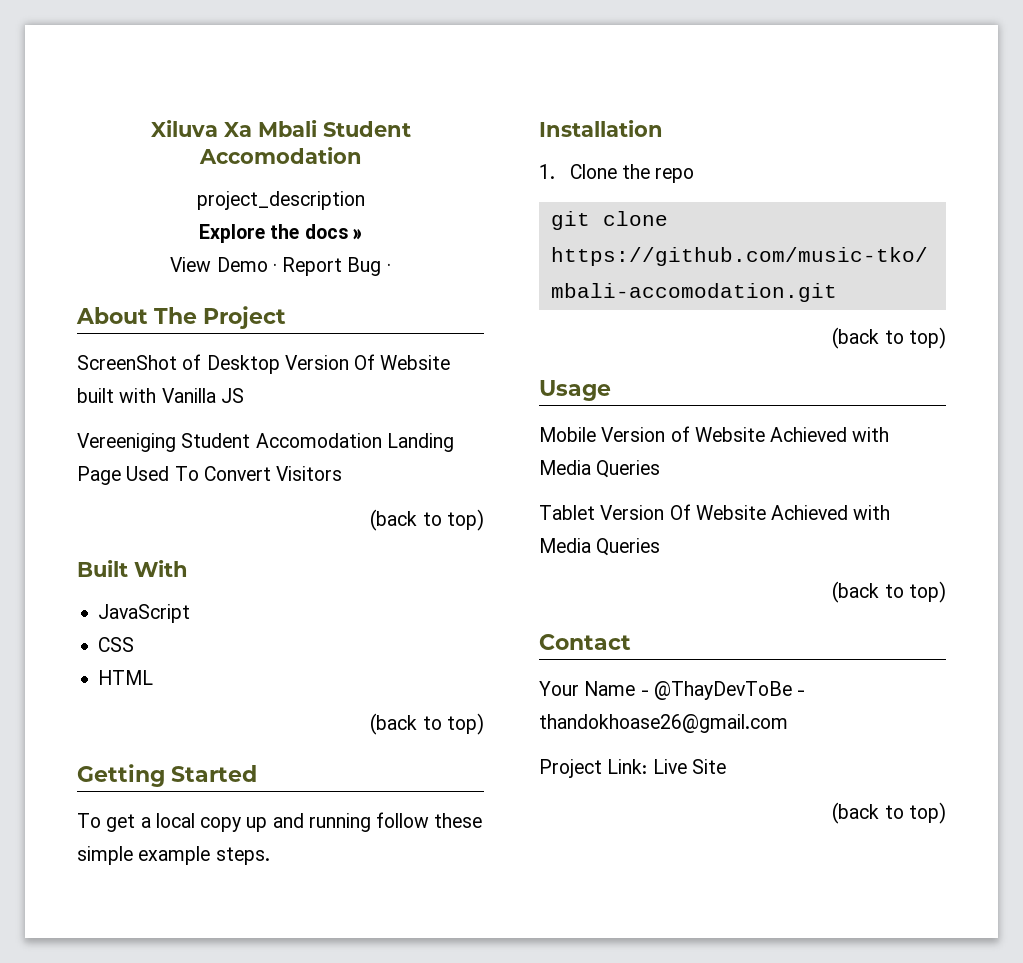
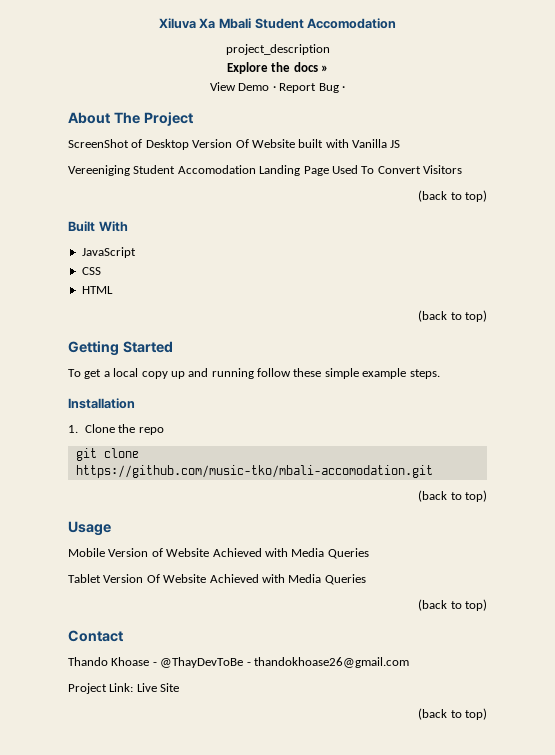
- Your Name - @ThayDevToBe - thandokhoase26@gmail.com
+ Thando Khoase - @ThayDevToBe - thandokhoase26@gmail.com

